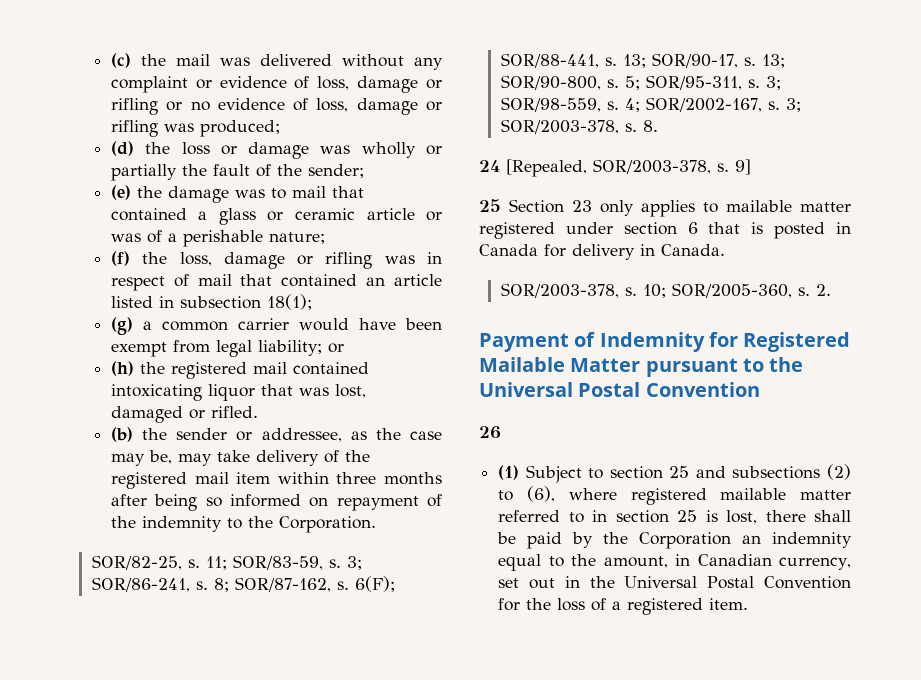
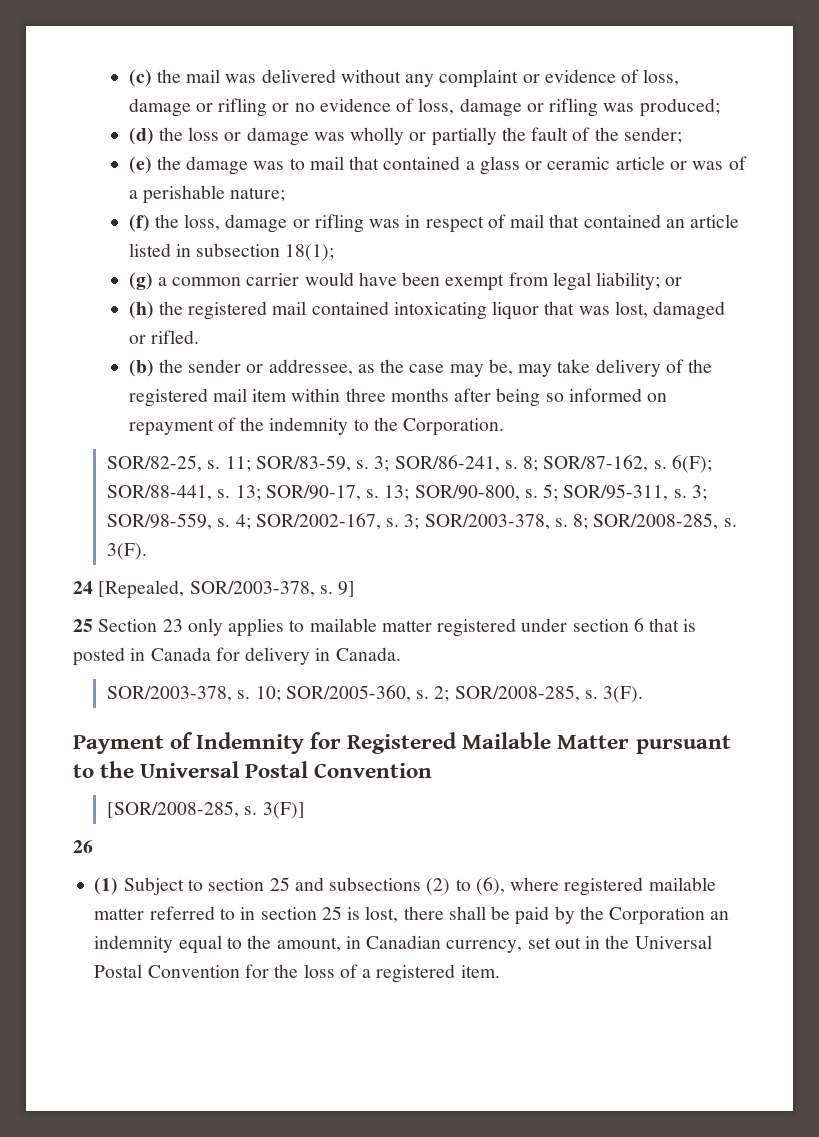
- 8.
+ 8; SOR/2008-285, s. 3(F).
- 2.
+ 2; SOR/2008-285, s. 3(F).
+ [SOR/2008-285, s. 3(F)]

